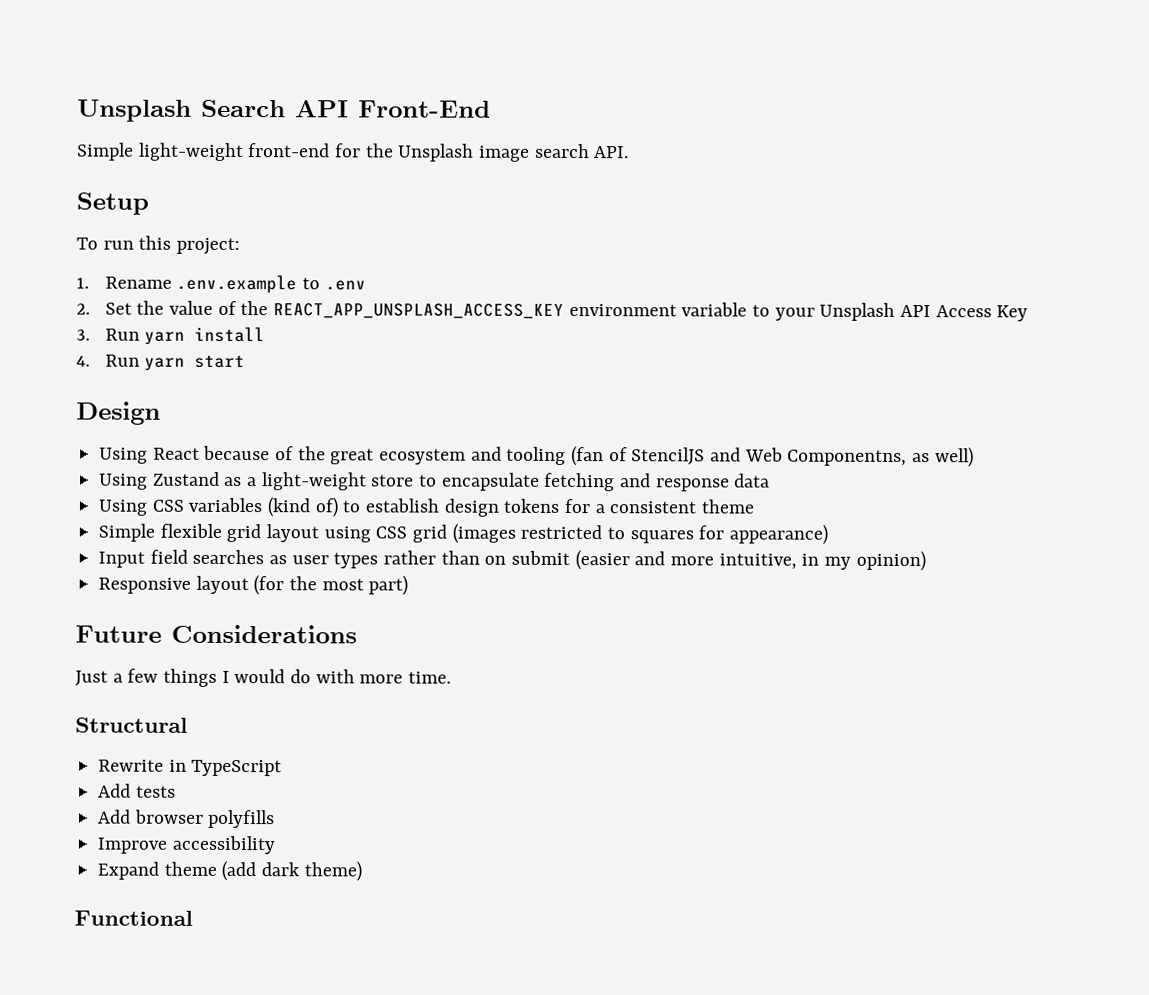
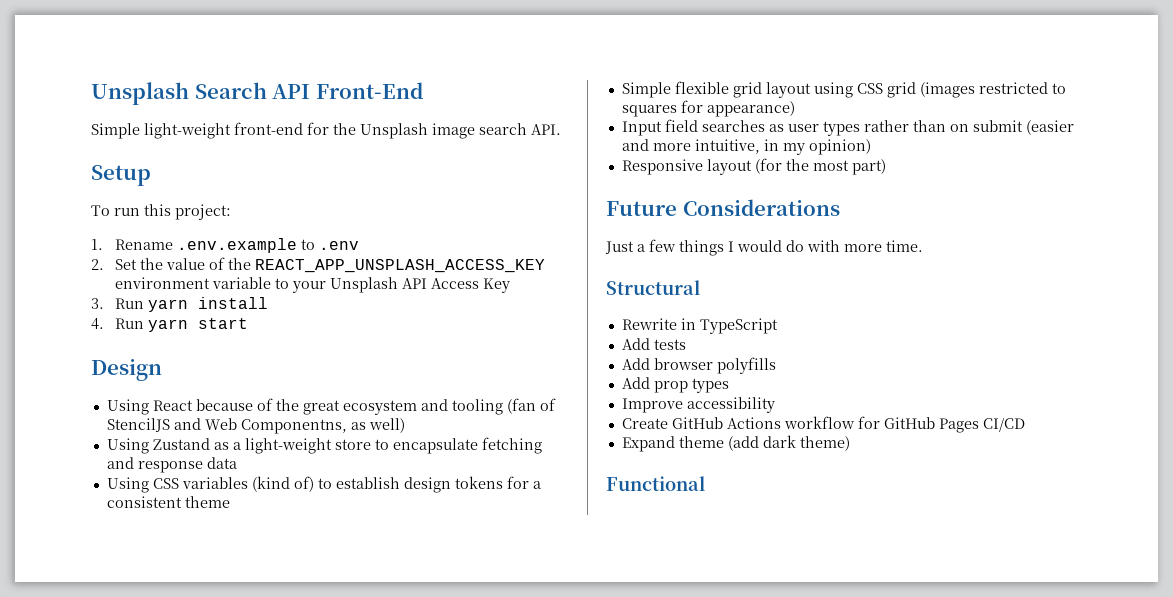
+ Add prop types
+ Create GitHub Actions workflow for GitHub Pages CI/CD

